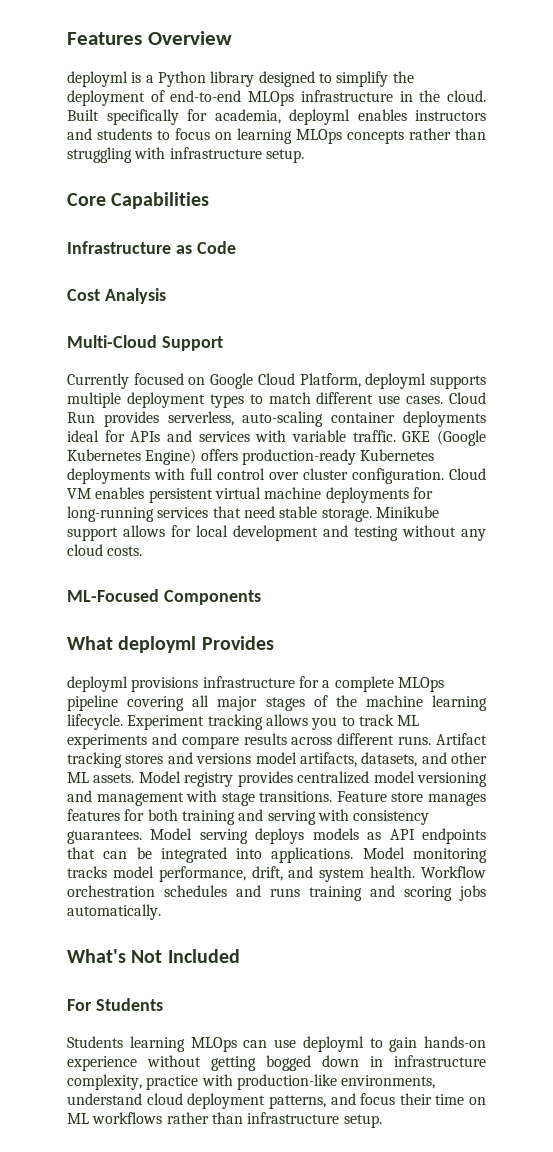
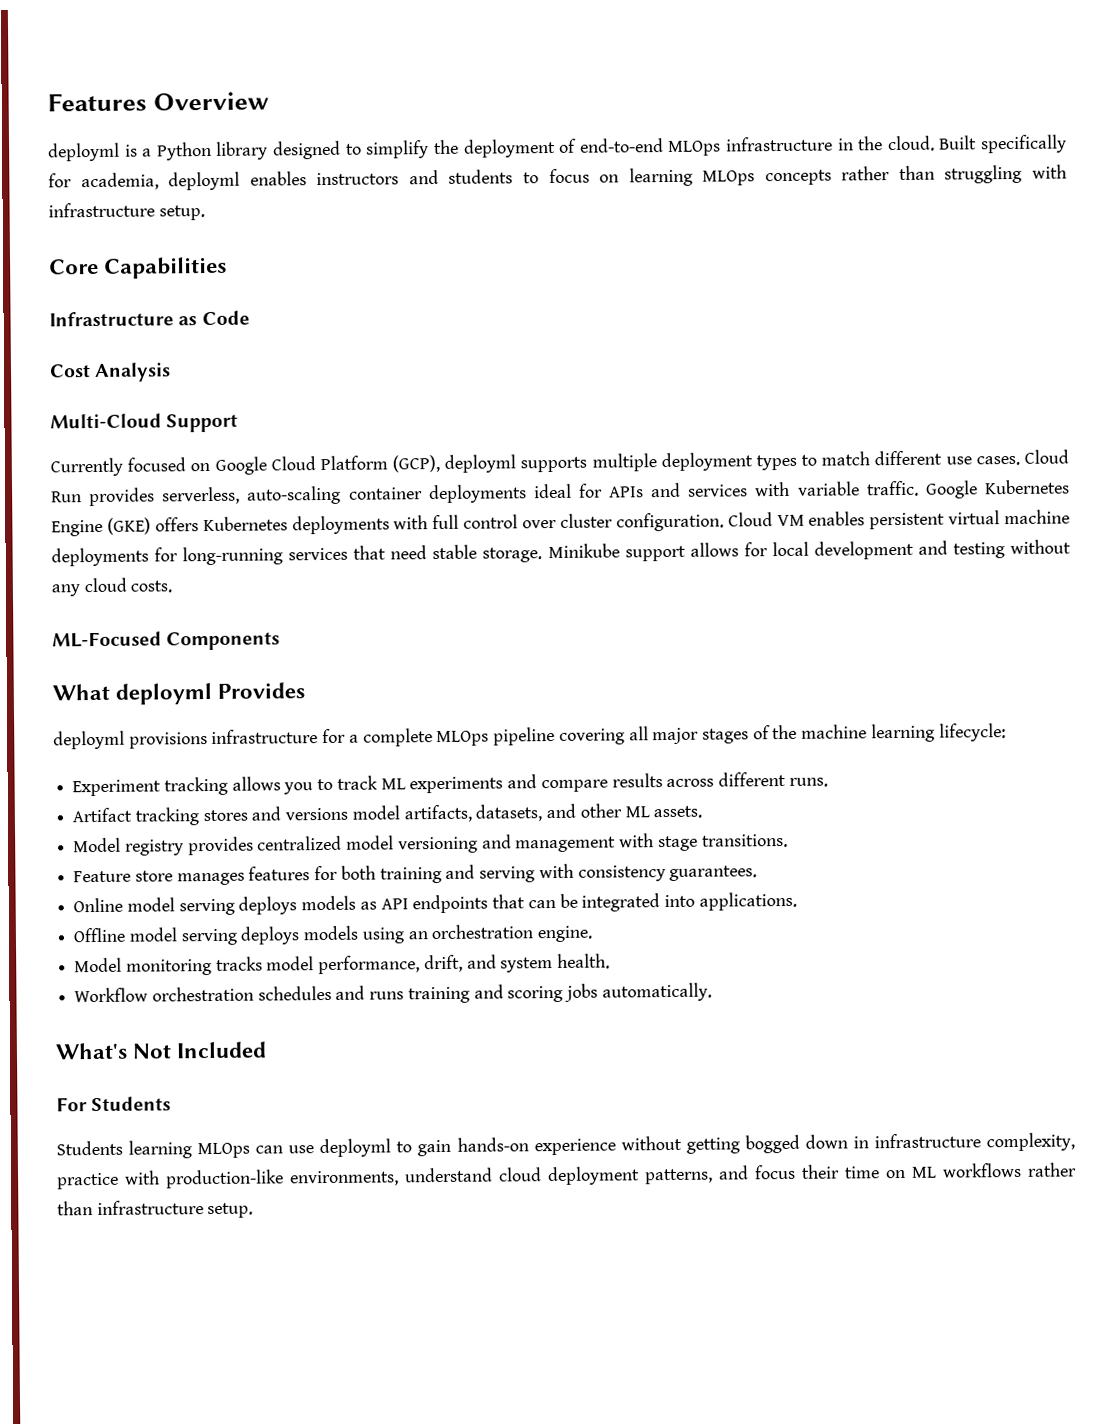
- Currently focused on Google Cloud Platform, deployml supports multiple deployment types to match different use cases.
+ Currently focused on Google Cloud Platform (GCP), deployml supports multiple deployment types to match different use cases.
- GKE (Google Kubernetes Engine) offers production-ready Kubernetes deployments with full control over cluster configuration.
+ Google Kubernetes Engine (GKE) offers Kubernetes deployments with full control over cluster configuration.
- deployml provisions infrastructure for a complete MLOps pipeline covering all major stages of the machine learning lifecycle. Experiment tracking allows you to track ML experiments and compare results across different runs. Artifact tracking stores and versions model artifacts, datasets, and other ML assets. Model registry provides centralized model versioning and management with stage transitions. Feature store manages features for both training and serving with consistency guarantees. Model serving deploys models as API endpoints that can be integrated into applications. Model monitoring tracks model performance, drift, and system health. Workflow orchestration schedules and runs training and scoring jobs automatically.
+ deployml provisions infrastructure for a complete MLOps pipeline covering all major stages of the machine learning lifecycle:
+ Experiment tracking allows you to track ML experiments and compare results across different runs.
+ Artifact tracking stores and versions model artifacts, datasets, and other ML assets.
+ Model registry provides centralized model versioning and management with stage transitions.
+ Feature store manages features for both training and serving with consistency guarantees.
+ Online model serving deploys models as API endpoints that can be integrated into applications.
+ Offline model serving deploys models using an orchestration engine.
+ Model monitoring tracks model performance, drift, and system health.
+ Workflow orchestration schedules and runs training and scoring jobs automatically.

